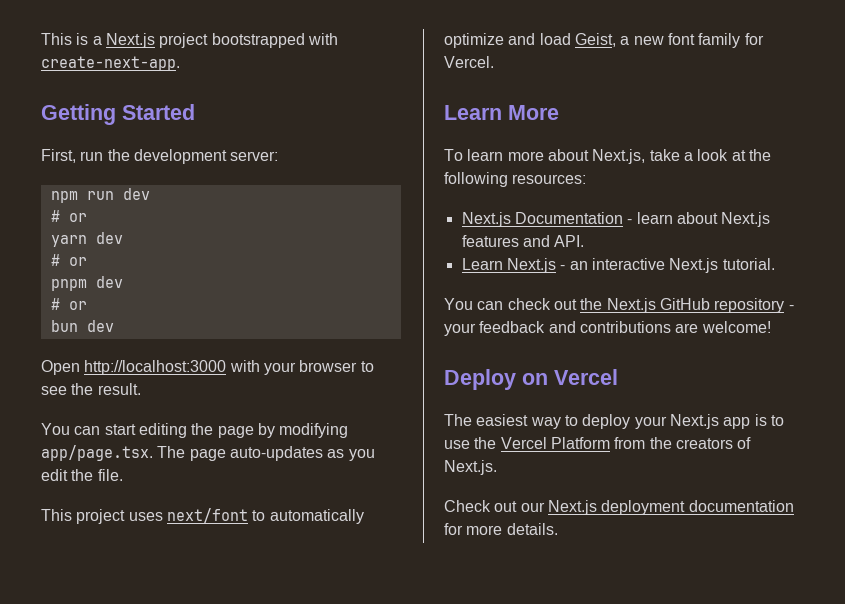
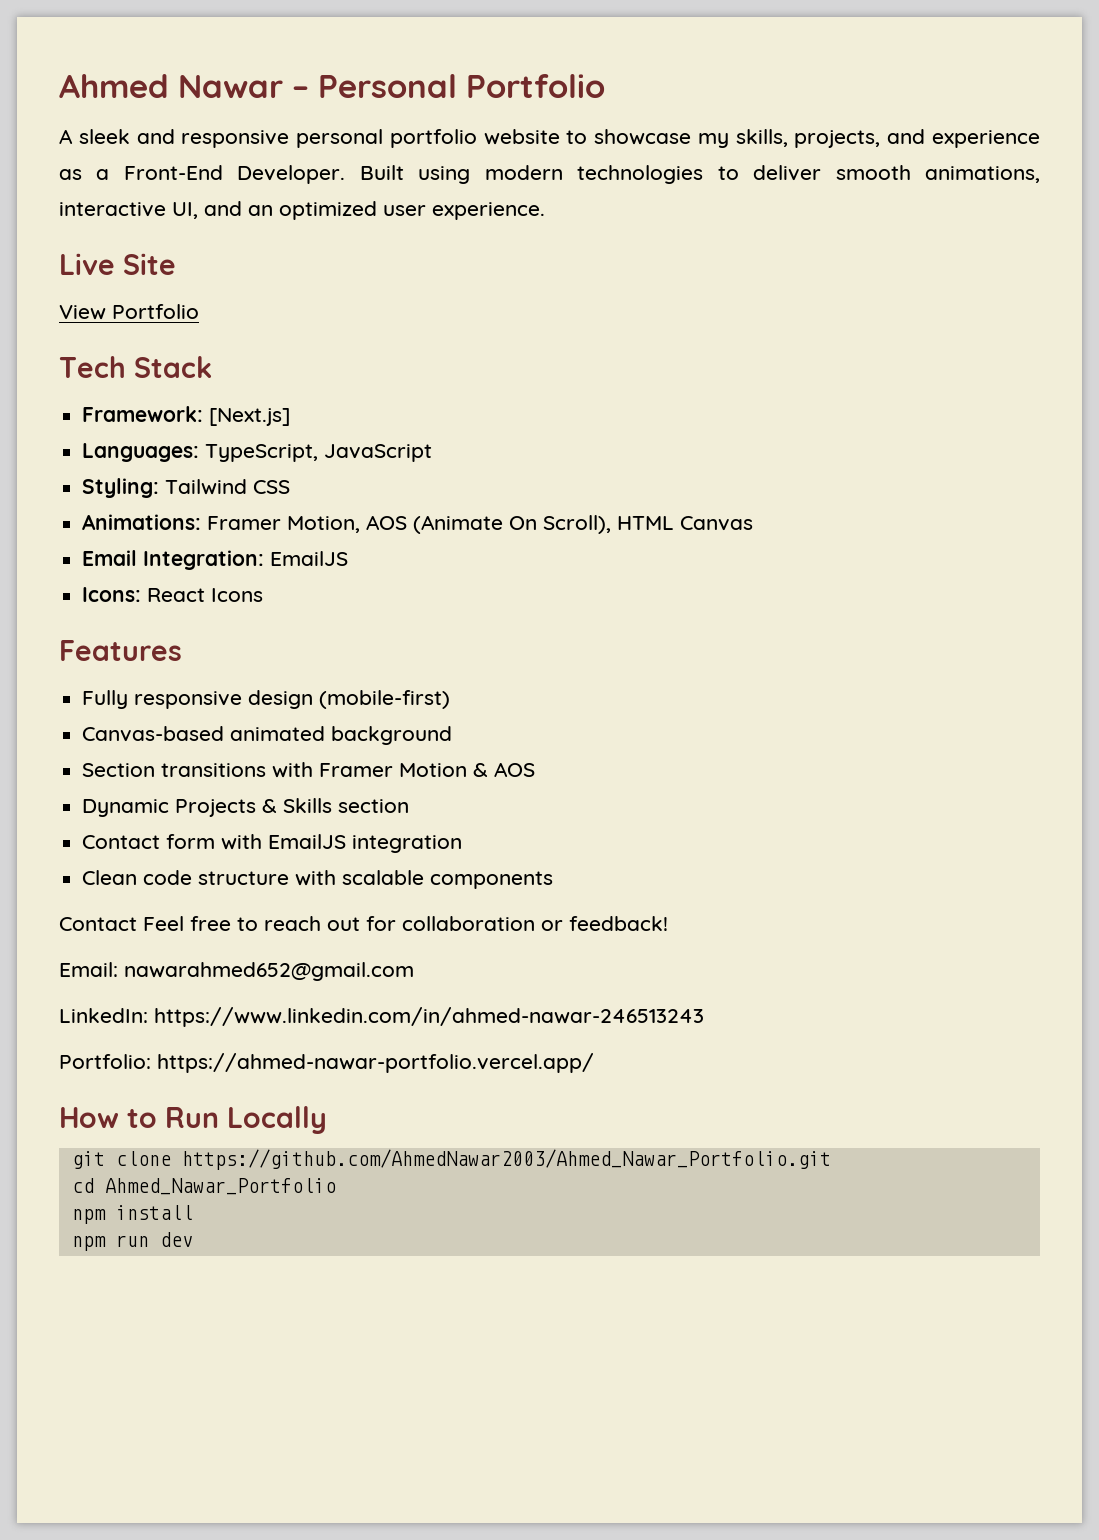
- This is a Next.js project bootstrapped with create-next-app.
- Getting Started
- First, run the development server:
+ Ahmed Nawar – Personal Portfolio
+ A sleek and responsive personal portfolio website to showcase my skills, projects, and experience as a Front-End Developer. Built using modern technologies to deliver smooth animations, interactive UI, and an optimized user experience.
+ Live Site
+ View Portfolio
+ Tech Stack
+ Framework: [Next.js]
+ Languages: TypeScript, JavaScript
+ Styling: Tailwind CSS
+ Animations: Framer Motion, AOS (Animate On Scroll), HTML Canvas
+ Email Integration: EmailJS
+ Icons: React Icons
+ Features
+ Fully responsive design (mobile-first)
+ Canvas-based animated background
+ Section transitions with Framer Motion & AOS
+ Dynamic Projects & Skills section
+ Contact form with EmailJS integration
+ Clean code structure with scalable components
+ Contact Feel free to reach out for collaboration or feedback!
+ Email: nawarahmed652@gmail.com
+ LinkedIn: https://www.linkedin.com/in/ahmed-nawar-246513243
+ Portfolio: https://ahmed-nawar-portfolio.vercel.app/
+ How to Run Locally
+ git clone https://github.com/AhmedNawar2003/Ahmed_Nawar_Portfolio.git
+ cd Ahmed_Nawar_Portfolio
+ npm install
  npm run dev
- # or
- yarn dev
- # or
- pnpm dev
- # or
- bun dev
- Open http://localhost:3000 with your browser to see the result.
- You can start editing the page by modifying app/page.tsx. The page auto-updates as you edit the file.
- This project uses next/font to automatically optimize and load Geist, a new font family for Vercel.
- Learn More
- To learn more about Next.js, take a look at the following resources:
- Next.js Documentation - learn about Next.js features and API.
- Learn Next.js - an interactive Next.js tutorial.
- You can check out the Next.js GitHub repository - your feedback and contributions are welcome!
- Deploy on Vercel
- The easiest way to deploy your Next.js app is to use the Vercel Platform from the creators of Next.js.
- Check out our Next.js deployment documentation for more details.

